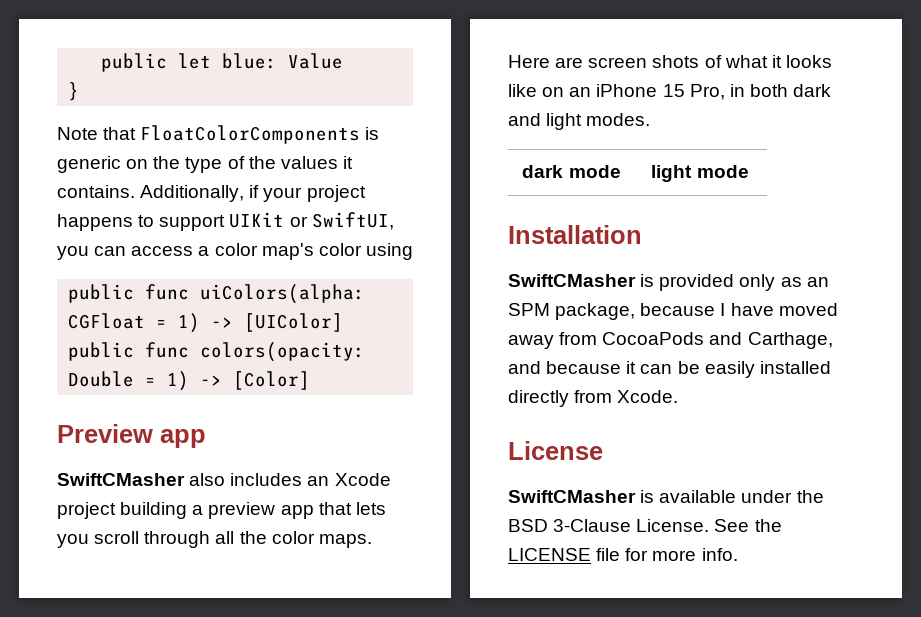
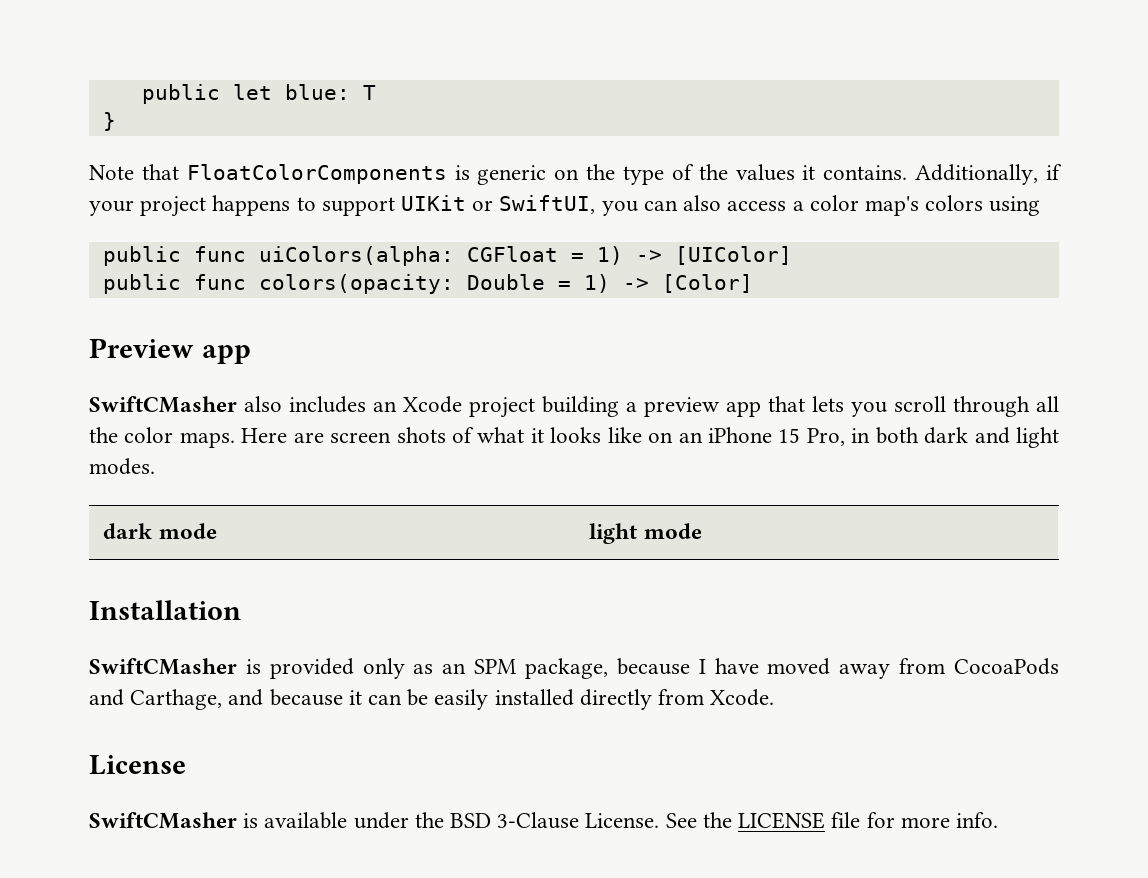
- public let blue: Value
+ public let blue: T
- Additionally, if your project happens to support UIKit or SwiftUI, you can access a color map's color using
+ Additionally, if your project happens to support UIKit or SwiftUI, you can also access a color map's colors using

